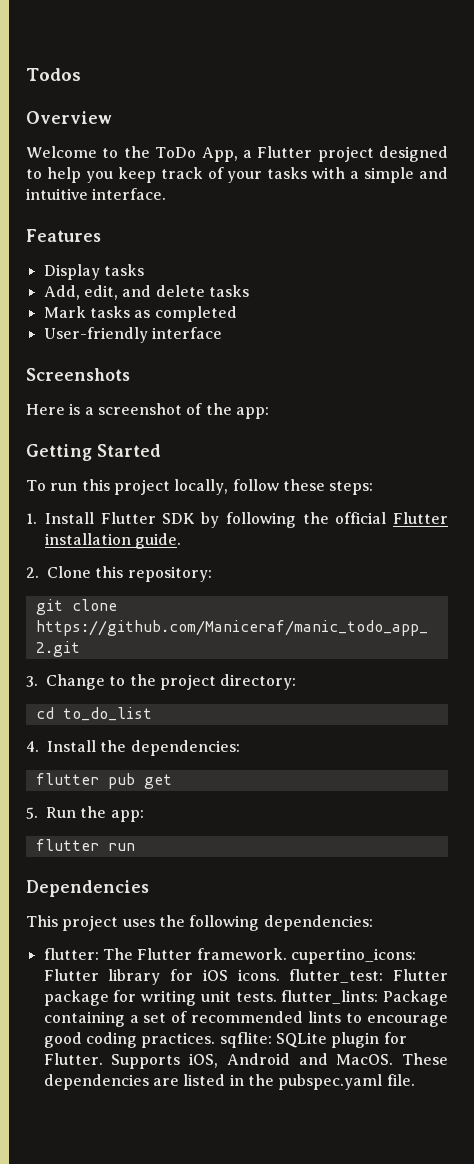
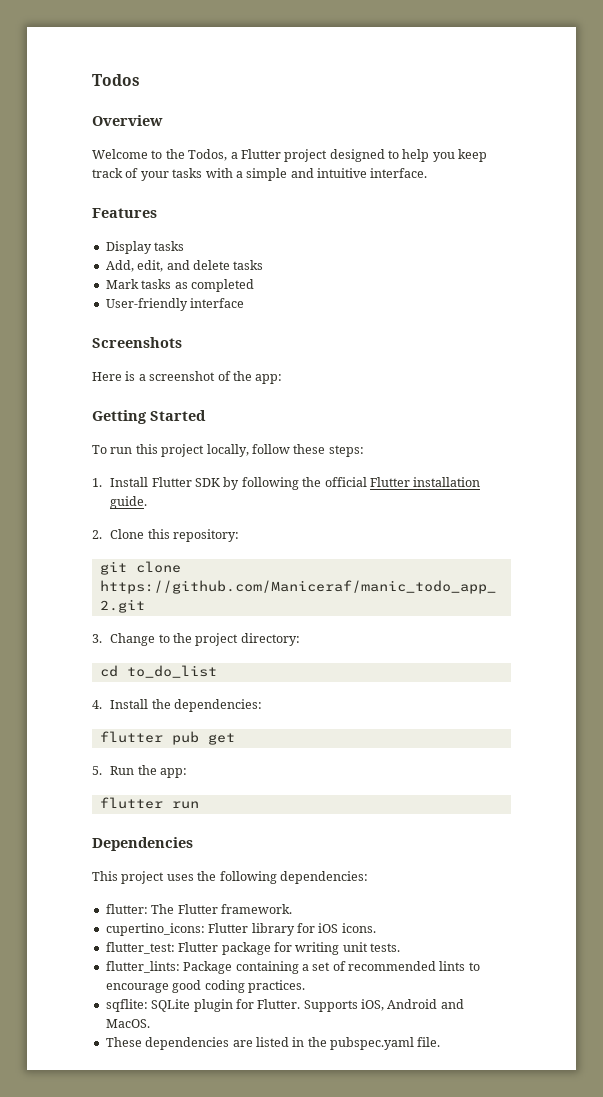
- Welcome to the ToDo App, a Flutter project designed to help you keep track of your tasks with a simple and intuitive interface.
+ Welcome to the Todos, a Flutter project designed to help you keep track of your tasks with a simple and intuitive interface.
- flutter: The Flutter framework. cupertino_icons: Flutter library for iOS icons. flutter_test: Flutter package for writing unit tests. flutter_lints: Package containing a set of recommended lints to encourage good coding practices. sqflite: SQLite plugin for Flutter.
+ flutter: The Flutter framework.
+ cupertino_icons: Flutter library for iOS icons.
+ flutter_test: Flutter package for writing unit tests.
+ flutter_lints: Package containing a set of recommended lints to encourage good coding practices.
+ sqflite: SQLite plugin for Flutter.
- Supports iOS, Android and MacOS. These dependencies are listed in the pubspec.yaml file.
+ Supports iOS, Android and MacOS.
+ These dependencies are listed in the pubspec.yaml file.

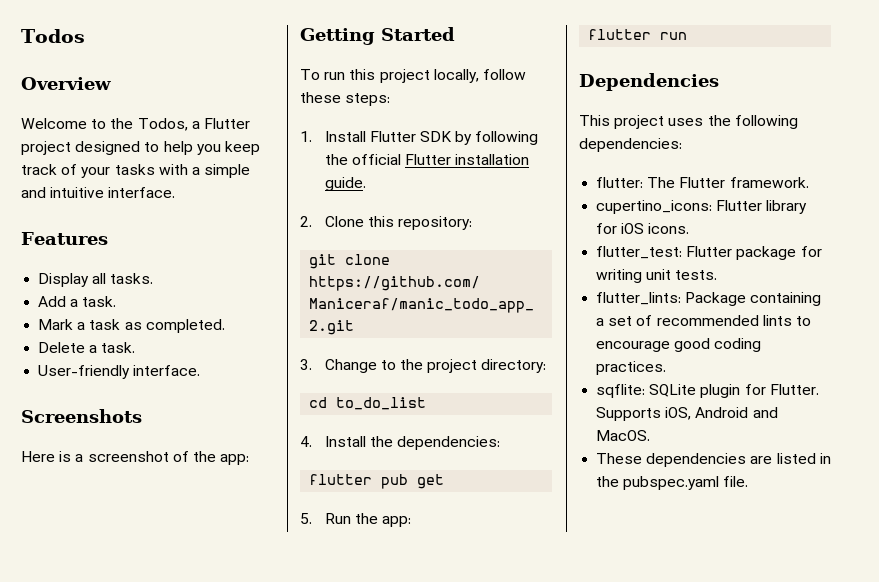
- Display tasks
- Add, edit, and delete tasks
- Mark tasks as completed
+ Display all tasks.
+ Add a task.
+ Mark a task as completed.
+ Delete a task.
- User-friendly interface
+ User-friendly interface.

